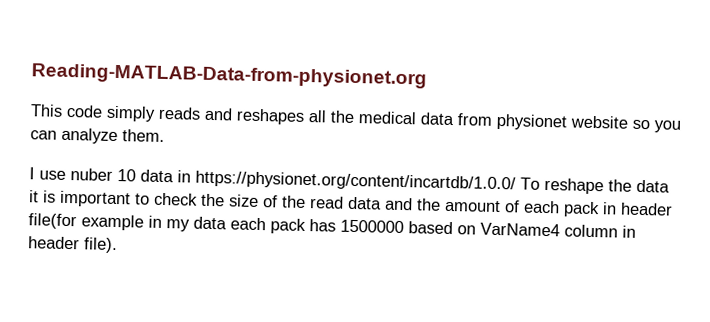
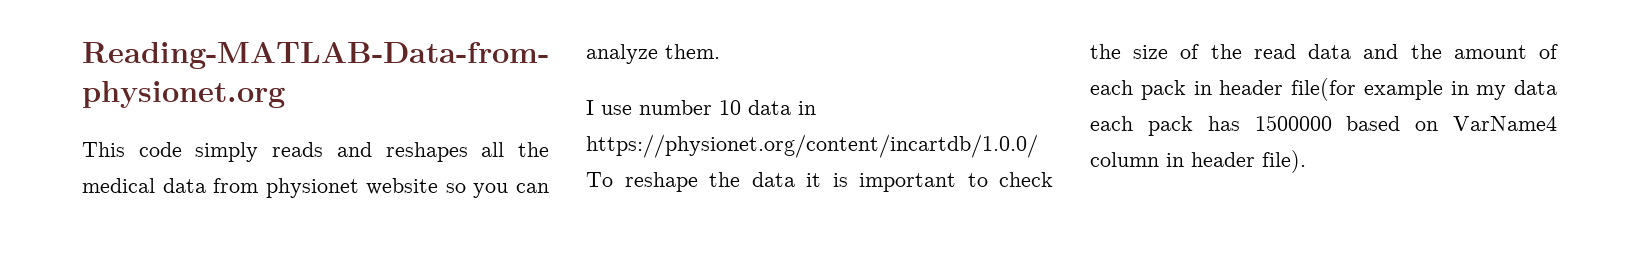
- I use nuber 10 data in https://physionet.org/content/incartdb/1.0.0/ To reshape the data it is important to check the size of the read data and the amount of each pack in header file(for example in my data each pack has 1500000 based on VarName4 column in header file).
+ I use number 10 data in https://physionet.org/content/incartdb/1.0.0/ To reshape the data it is important to check the size of the read data and the amount of each pack in header file(for example in my data each pack has 1500000 based on VarName4 column in header file).

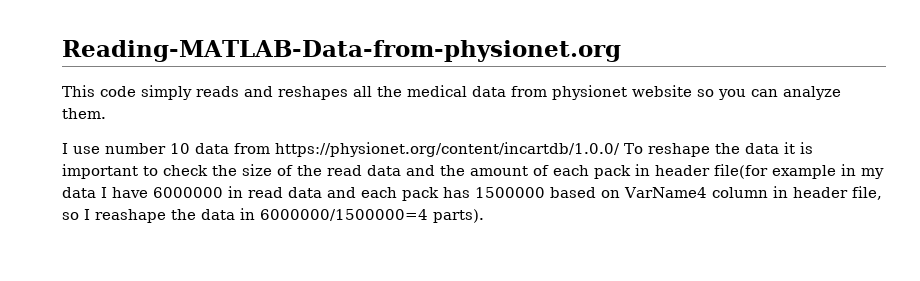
- I use number 10 data in https://physionet.org/content/incartdb/1.0.0/ To reshape the data it is important to check the size of the read data and the amount of each pack in header file(for example in my data each pack has 1500000 based on VarName4 column in header file).
+ I use number 10 data from https://physionet.org/content/incartdb/1.0.0/ To reshape the data it is important to check the size of the read data and the amount of each pack in header file(for example in my data I have 6000000 in read data and each pack has 1500000 based on VarName4 column in header file, so I reashape the data in 6000000/1500000=4 parts).

